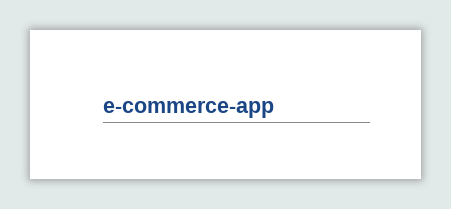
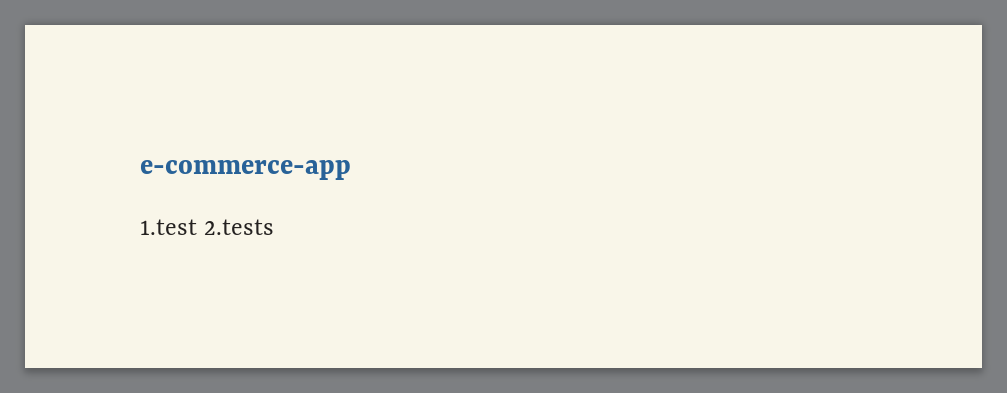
+ 1.test 2.tests

